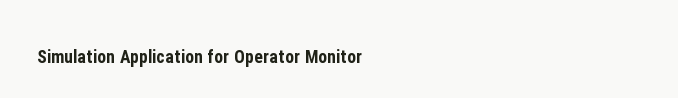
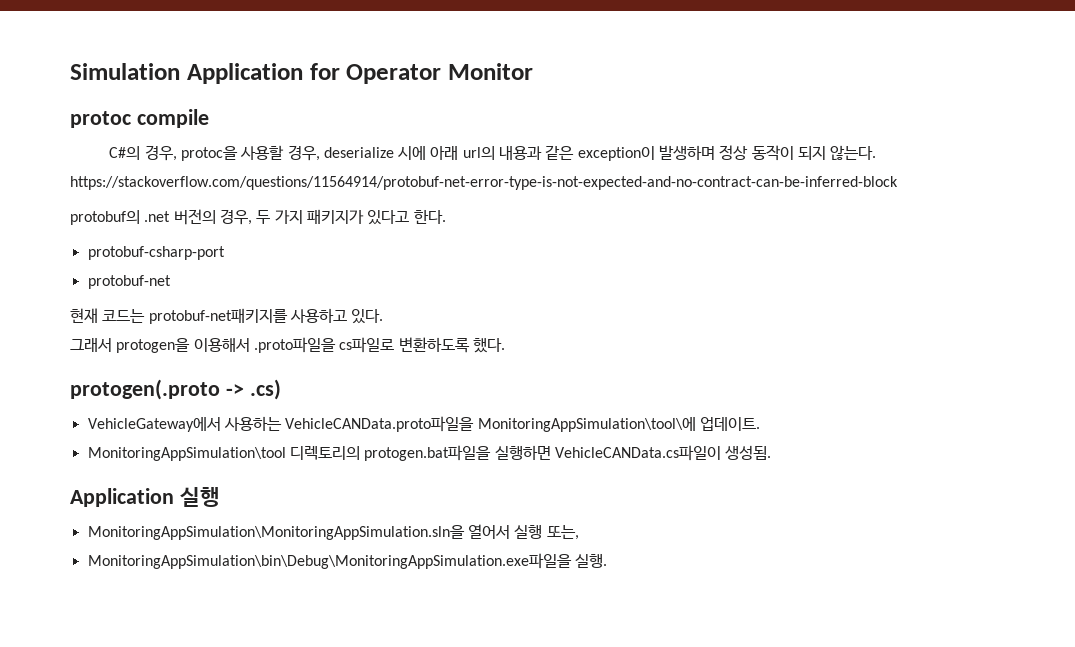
+ protoc compile
+ C#의 경우, protoc을 사용할 경우, deserialize 시에 아래 url의 내용과 같은 exception이 발생하며 정상 동작이 되지 않는다. https://stackoverflow.com/questions/11564914/protobuf-net-error-type-is-not-expected-and-no-contract-can-be-inferred-block
+ protobuf의 .net 버전의 경우, 두 가지 패키지가 있다고 한다.
+ protobuf-csharp-port
+ protobuf-net
+ 현재 코드는 protobuf-net패키지를 사용하고 있다.
+ 그래서 protogen을 이용해서 .proto파일을 cs파일로 변환하도록 했다.
+ protogen(.proto -> .cs)
+ VehicleGateway에서 사용하는 VehicleCANData.proto파일을 MonitoringAppSimulation\tool\에 업데이트.
+ MonitoringAppSimulation\tool 디렉토리의 protogen.bat파일을 실행하면 VehicleCANData.cs파일이 생성됨.
+ Application 실행
+ MonitoringAppSimulation\MonitoringAppSimulation.sln을 열어서 실행 또는,
+ MonitoringAppSimulation\bin\Debug\MonitoringAppSimulation.exe파일을 실행.

